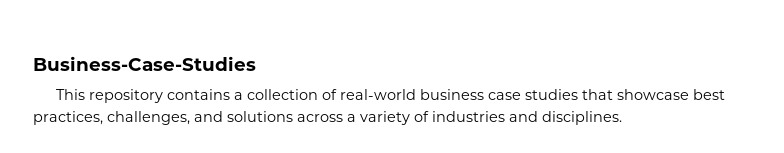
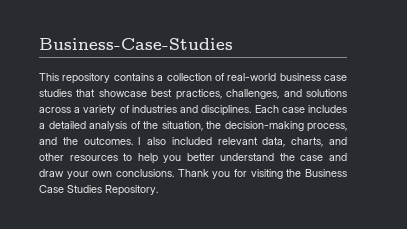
+ Each case includes a detailed analysis of the situation, the decision-making process, and the outcomes. I also included relevant data, charts, and other resources to help you better understand the case and draw your own conclusions. Thank you for visiting the Business Case Studies Repository.

